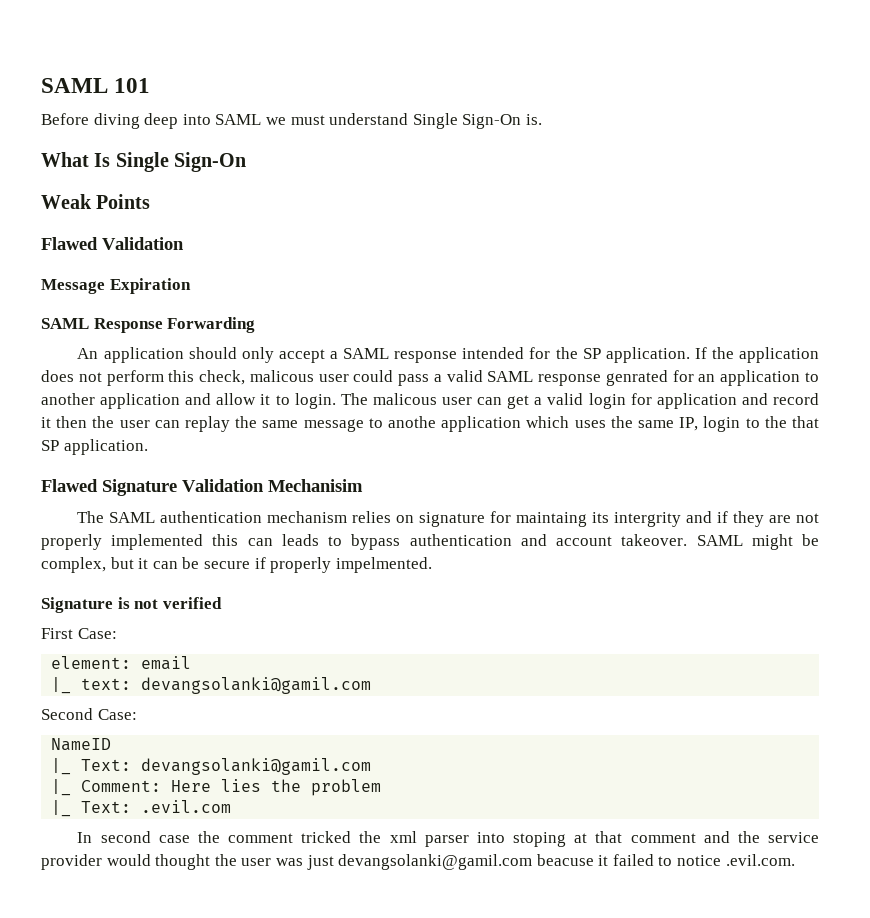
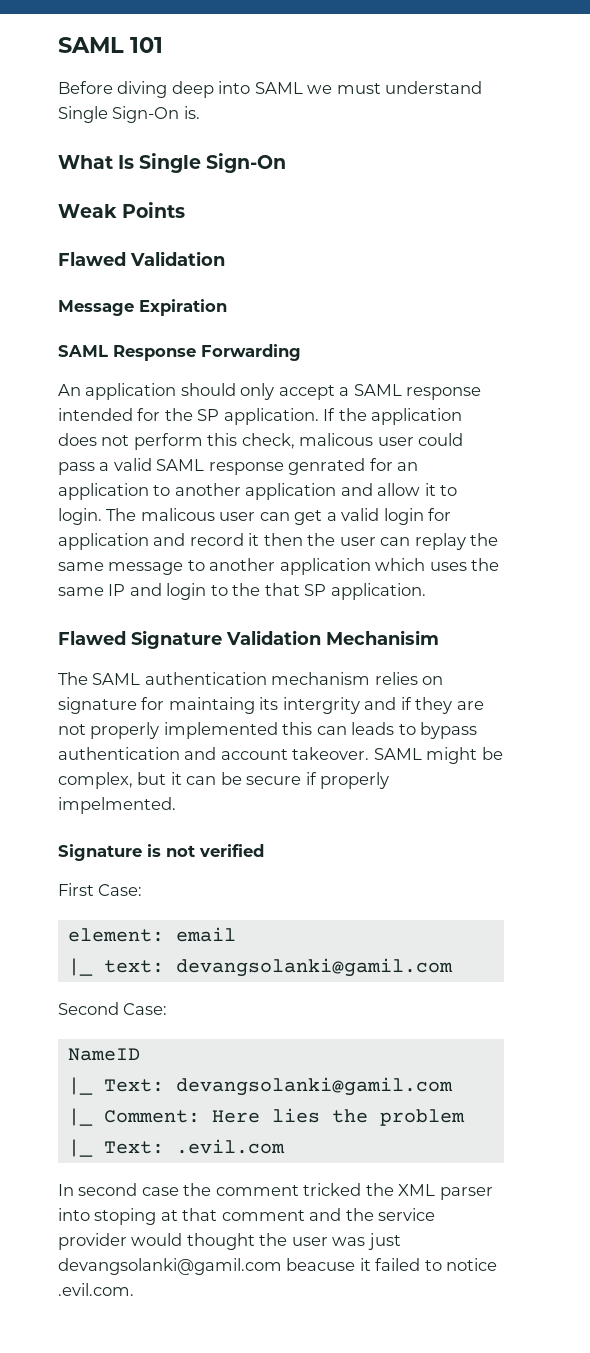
- The malicous user can get a valid login for application and record it then the user can replay the same message to anothe application which uses the same IP, login to the that SP application.
+ The malicous user can get a valid login for application and record it then the user can replay the same message to another application which uses the same IP and login to the that SP application.
- In second case the comment tricked the xml parser into stoping at that comment and the service provider would thought the user was just devangsolanki@gamil.com beacuse it failed to notice .evil.com.
+ In second case the comment tricked the XML parser into stoping at that comment and the service provider would thought the user was just devangsolanki@gamil.com beacuse it failed to notice .evil.com.

